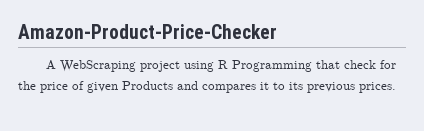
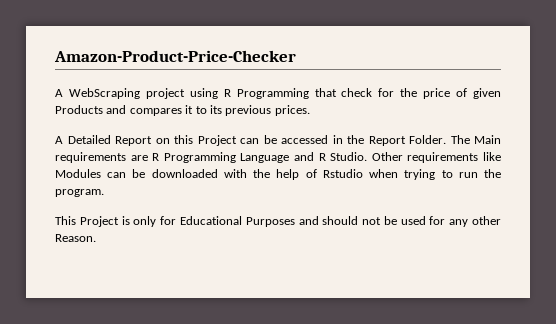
+ A Detailed Report on this Project can be accessed in the Report Folder. The Main requirements are R Programming Language and R Studio. Other requirements like Modules can be downloaded with the help of Rstudio when trying to run the program.
+ This Project is only for Educational Purposes and should not be used for any other Reason.

